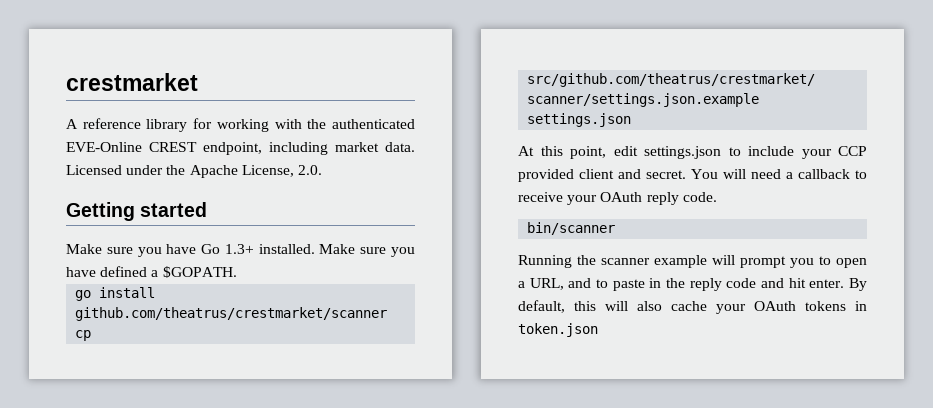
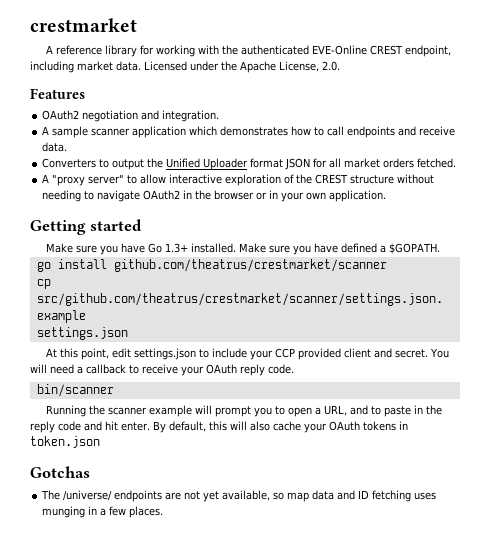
+ Features
+ OAuth2 negotiation and integration.
+ A sample scanner application which demonstrates how to call endpoints and receive data.
+ Converters to output the Unified Uploader format JSON for all market orders fetched.
+ A "proxy server" to allow interactive exploration of the CREST structure without needing to navigate OAuth2 in the browser or in your own application.
+ Gotchas
+ The /universe/ endpoints are not yet available, so map data and ID fetching uses munging in a few places.

